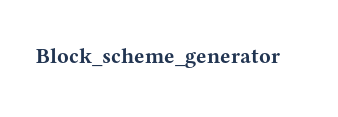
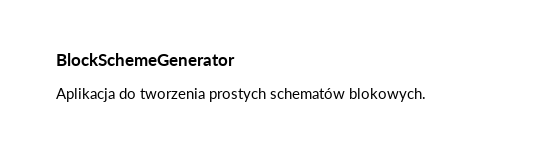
- Block_scheme_generator
+ BlockSchemeGenerator
+ Aplikacja do tworzenia prostych schematów blokowych.

